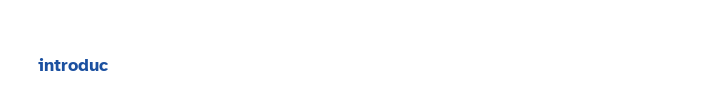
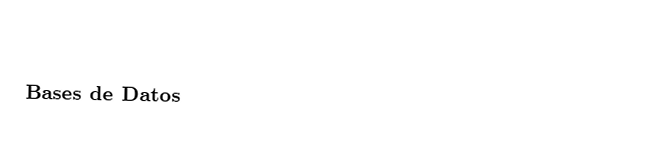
- introduc
+ Bases de Datos

